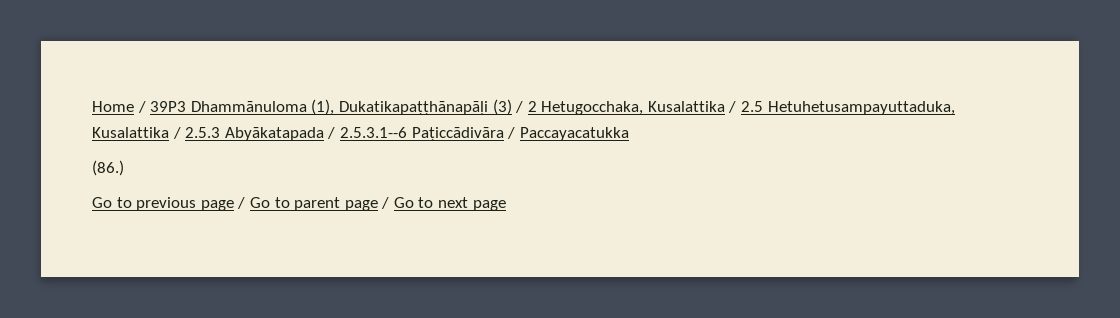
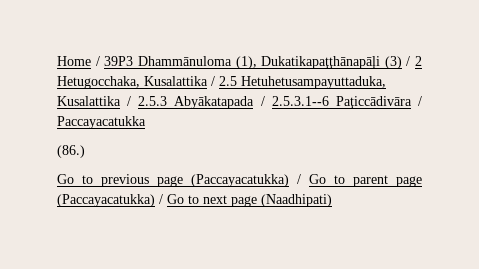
- Go to previous page / Go to parent page / Go to next page
+ Go to previous page (Paccayacatukka) / Go to parent page (Paccayacatukka) / Go to next page (Naadhipati)

